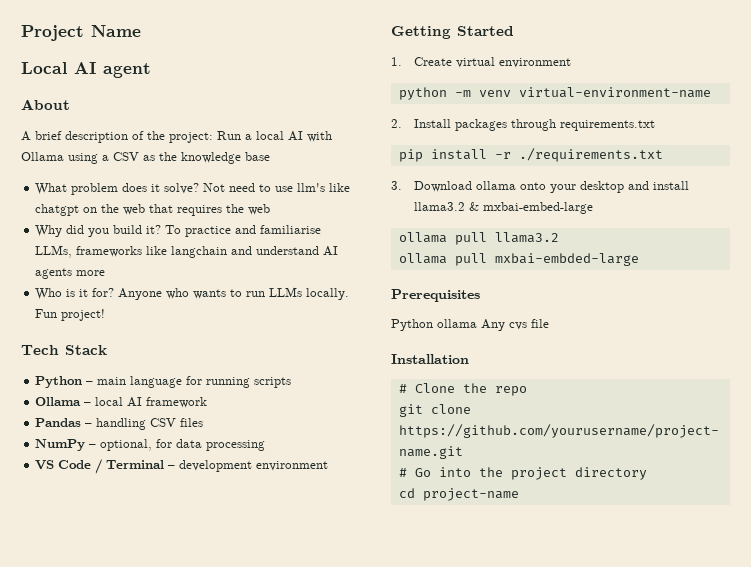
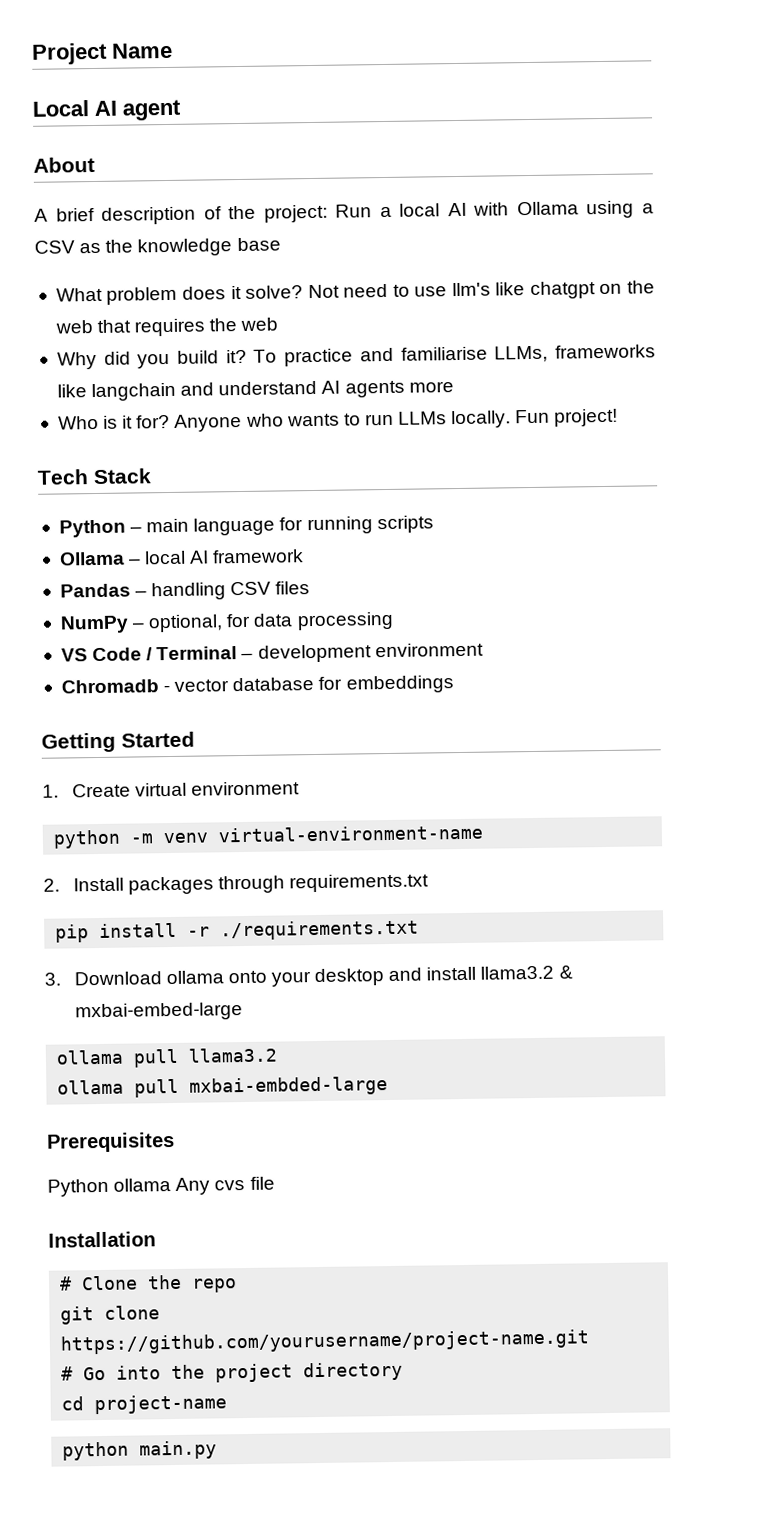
+ Chromadb - vector database for embeddings
+ python main.py

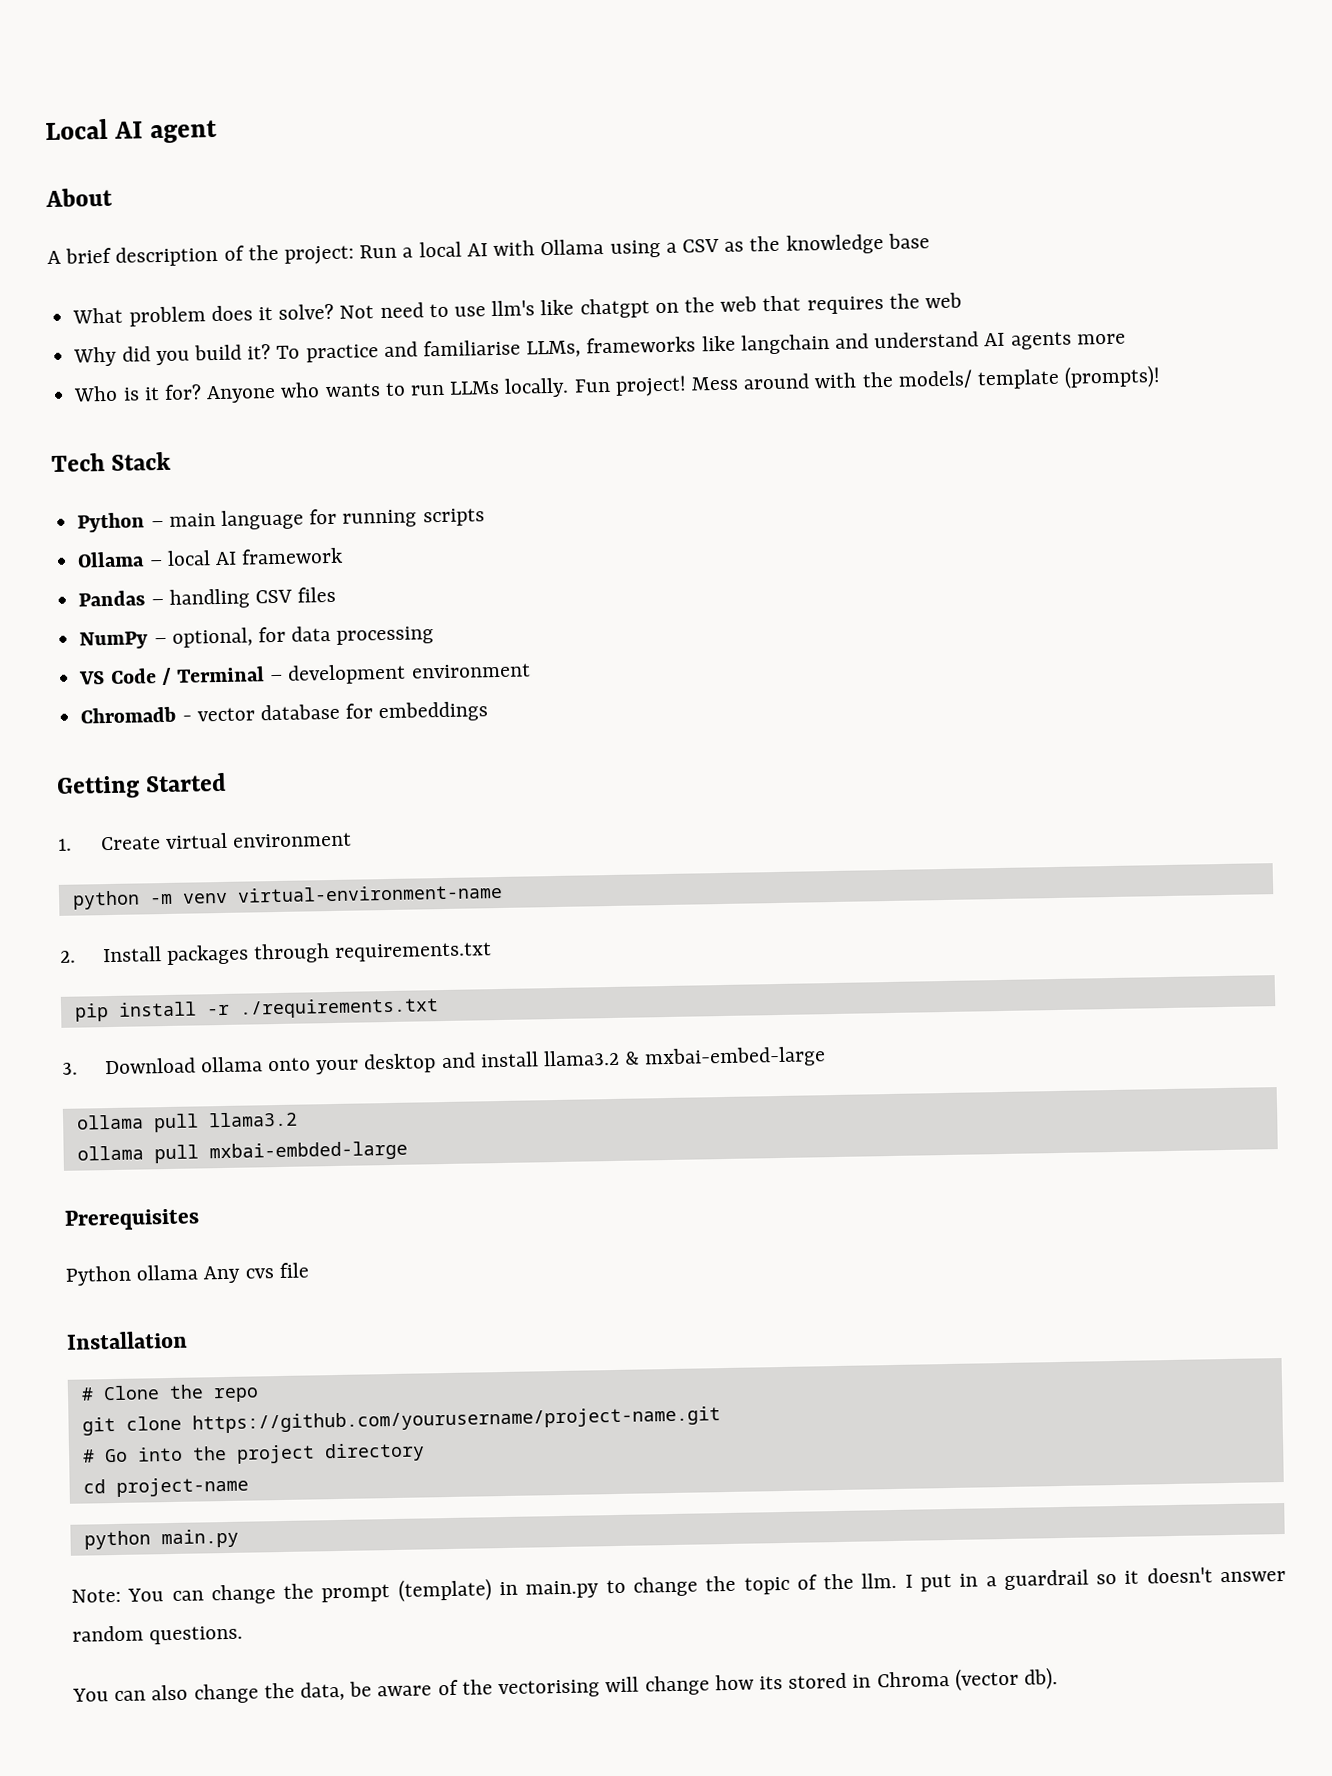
- Project Name
+ Mess around with the models/ template (prompts)!
+ Note: You can change the prompt (template) in main.py to change the topic of the llm. I put in a guardrail so it doesn't answer random questions.
+ You can also change the data, be aware of the vectorising will change how its stored in Chroma (vector db).

